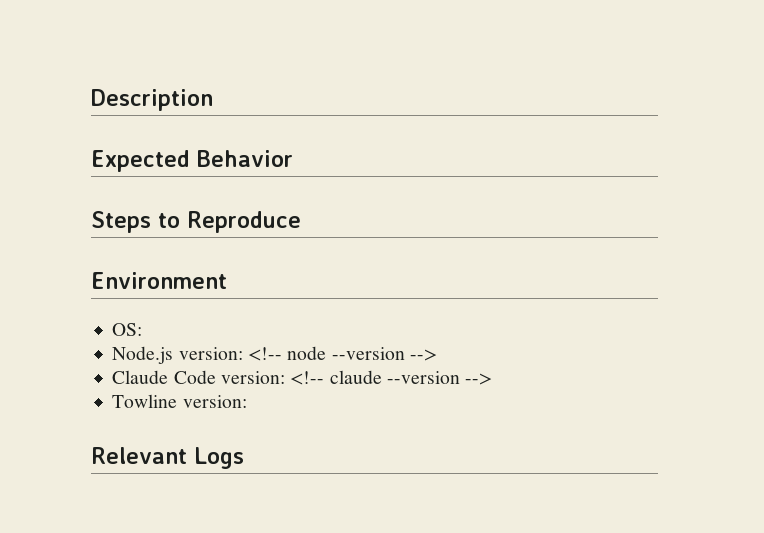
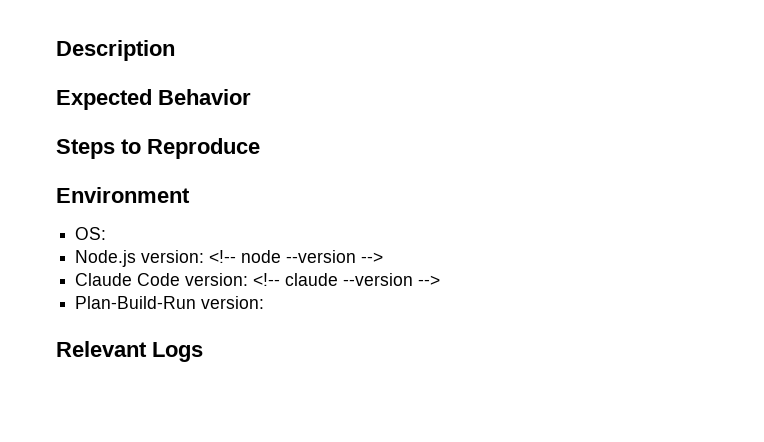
- Towline version:
+ Plan-Build-Run version:

